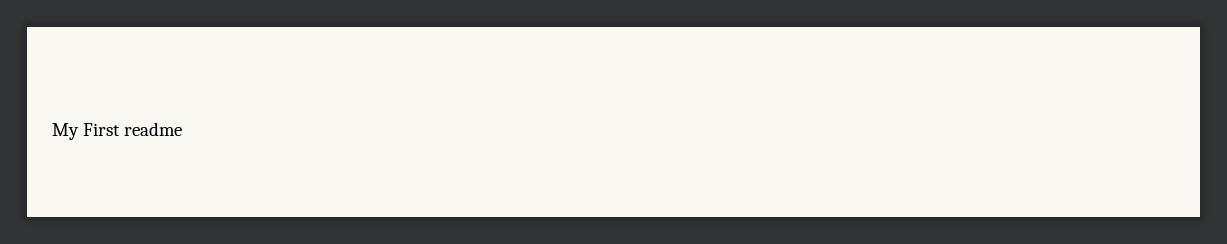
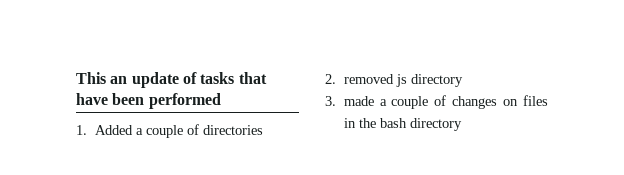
- My First readme
+ This an update of tasks that have been performed
+ 1. Added a couple of directories
+ 2. removed js directory
+ 3. made a couple of changes on files in the bash directory

